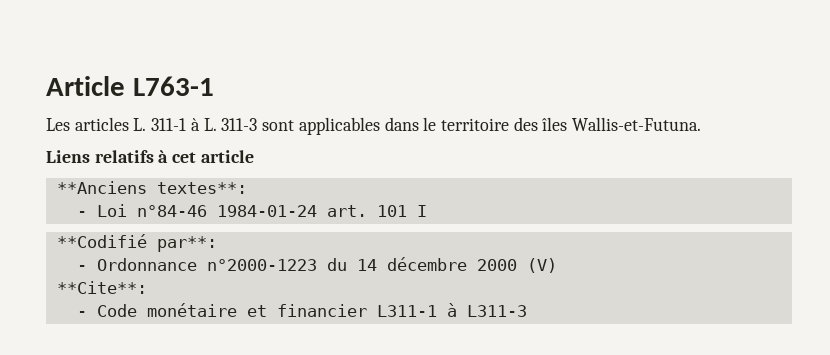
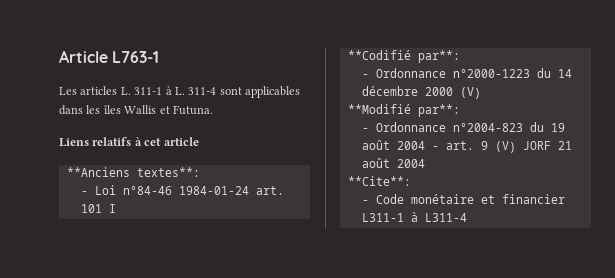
- Les articles L. 311-1 à L. 311-3 sont applicables dans le territoire des îles Wallis-et-Futuna.
+ Les articles L. 311-1 à L. 311-4 sont applicables dans les îles Wallis et Futuna.
+ **Modifié par**:
+ - Ordonnance n°2004-823 du 19 août 2004 - art. 9 (V) JORF 21 août 2004
- - Code monétaire et financier L311-1 à L311-3
+ - Code monétaire et financier L311-1 à L311-4

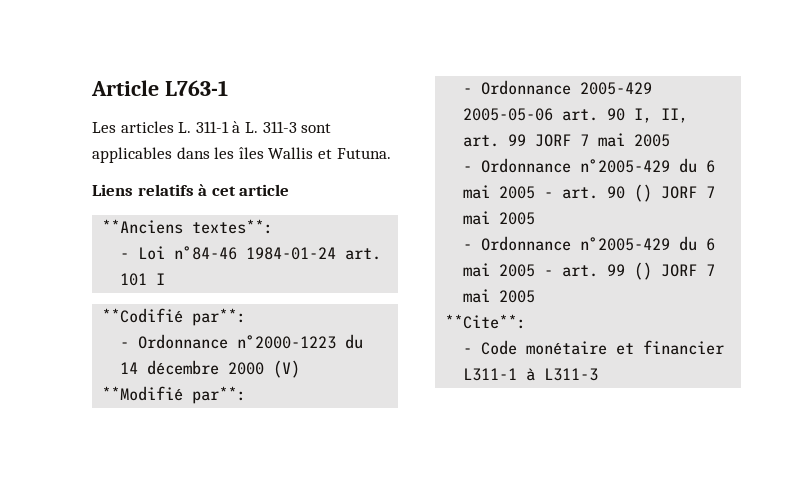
- Les articles L. 311-1 à L. 311-4 sont applicables dans les îles Wallis et Futuna.
+ Les articles L. 311-1 à L. 311-3 sont applicables dans les îles Wallis et Futuna.
- - Ordonnance n°2004-823 du 19 août 2004 - art. 9 (V) JORF 21 août 2004
+ - Ordonnance 2005-429 2005-05-06 art. 90 I, II, art. 99 JORF 7 mai 2005
+ - Ordonnance n°2005-429 du 6 mai 2005 - art. 90 () JORF 7 mai 2005
+ - Ordonnance n°2005-429 du 6 mai 2005 - art. 99 () JORF 7 mai 2005
- - Code monétaire et financier L311-1 à L311-4
+ - Code monétaire et financier L311-1 à L311-3

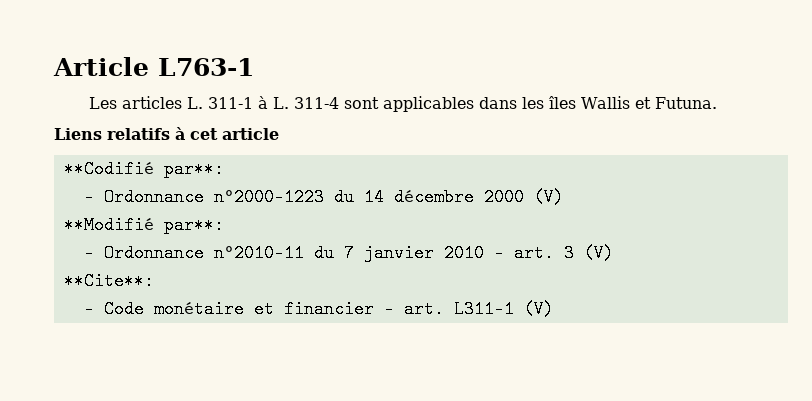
- Les articles L. 311-1 à L. 311-3 sont applicables dans les îles Wallis et Futuna.
+ Les articles L. 311-1 à L. 311-4 sont applicables dans les îles Wallis et Futuna.
- **Anciens textes**:
- - Loi n°84-46 1984-01-24 art. 101 I
- - Ordonnance 2005-429 2005-05-06 art. 90 I, II, art. 99 JORF 7 mai 2005
- - Ordonnance n°2005-429 du 6 mai 2005 - art. 90 () JORF 7 mai 2005
- - Ordonnance n°2005-429 du 6 mai 2005 - art. 99 () JORF 7 mai 2005
+ - Ordonnance n°2010-11 du 7 janvier 2010 - art. 3 (V)
- - Code monétaire et financier L311-1 à L311-3
+ - Code monétaire et financier - art. L311-1 (V)

